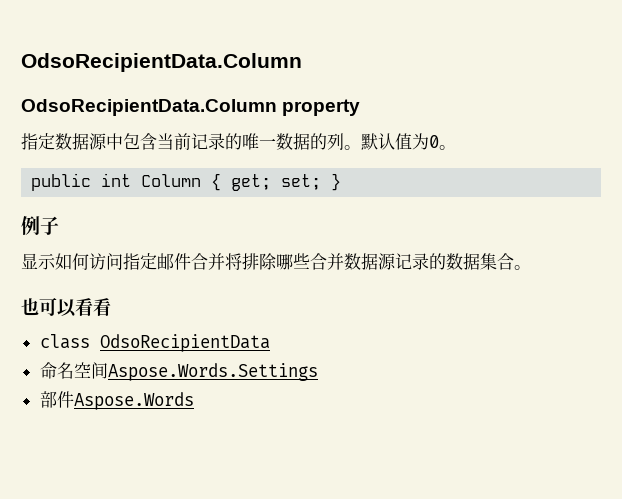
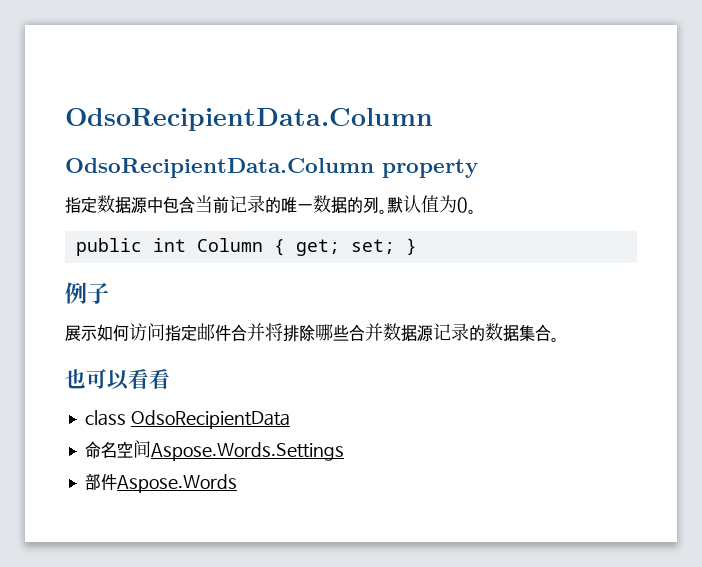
- 显示如何访问指定邮件合并将排除哪些合并数据源记录的数据集合。
+ 展示如何访问指定邮件合并将排除哪些合并数据源记录的数据集合。

